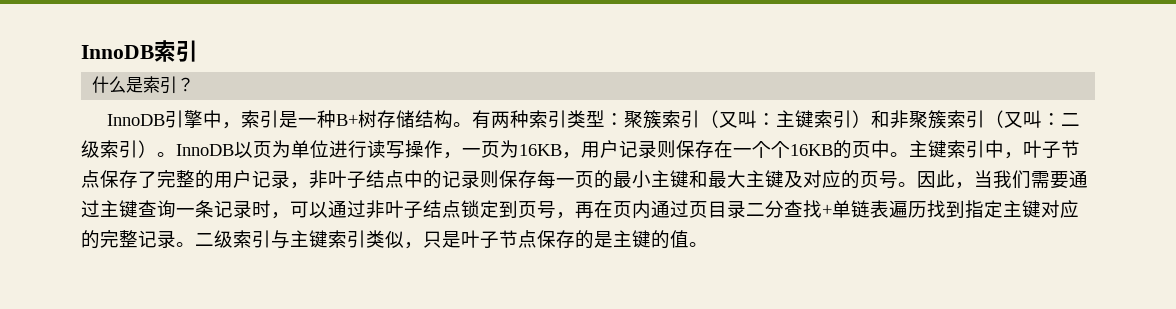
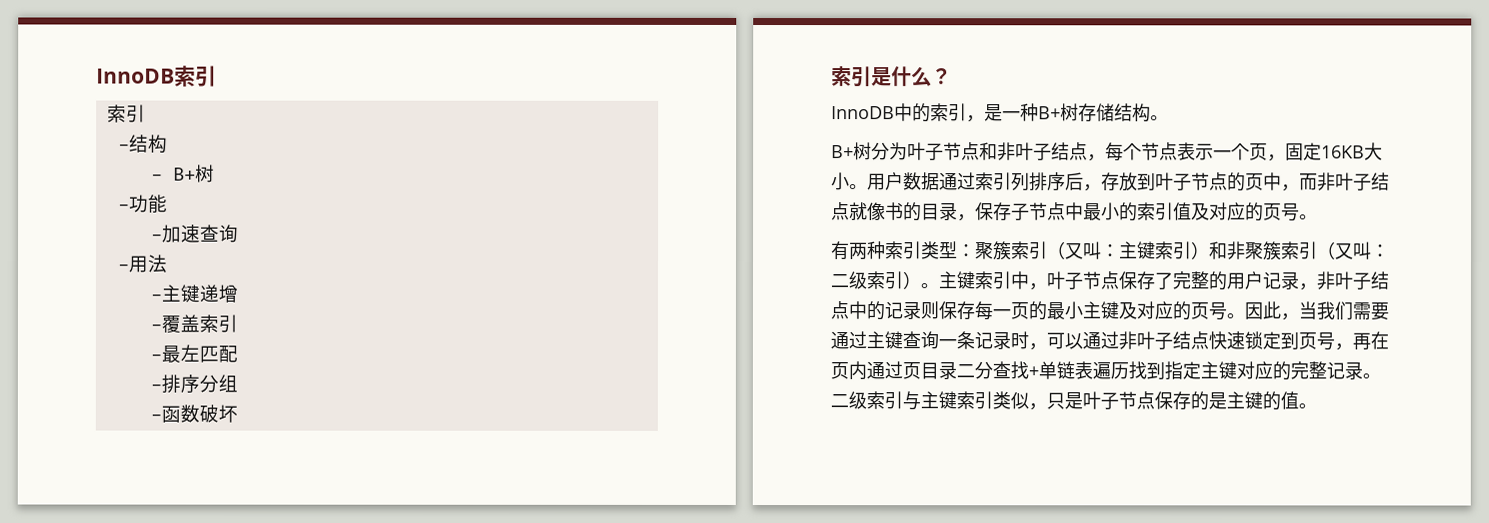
  InnoDB索引
- 什么是索引？
+ 索引
+ -结构
+ - B+树
+ -功能
+ -加速查询
+ -用法
+ -主键递增
+ -覆盖索引
+ -最左匹配
+ -排序分组
+ -函数破坏
+ 索引是什么？
- InnoDB引擎中，索引是一种B+树存储结构。有两种索引类型：聚簇索引（又叫：主键索引）和非聚簇索引（又叫：二级索引）。
+ InnoDB中的索引，是一种B+树存储结构。
+ B+树分为叶子节点和非叶子结点，每个节点表示一个页，固定16KB大小。用户数据通过索引列排序后，存放到叶子节点的页中，而非叶子结点就像书的目录，保存子节点中最小的索引值及对应的页号。
+ 有两种索引类型：聚簇索引（又叫：主键索引）和非聚簇索引（又叫：二级索引）。
- InnoDB以页为单位进行读写操作，一页为16KB，用户记录则保存在一个个16KB的页中。
- 主键索引中，叶子节点保存了完整的用户记录，非叶子结点中的记录则保存每一页的最小主键和最大主键及对应的页号。
+ 主键索引中，叶子节点保存了完整的用户记录，非叶子结点中的记录则保存每一页的最小主键及对应的页号。
- 因此，当我们需要通过主键查询一条记录时，可以通过非叶子结点锁定到页号，再在页内通过页目录二分查找+单链表遍历找到指定主键对应的完整记录。
+ 因此，当我们需要通过主键查询一条记录时，可以通过非叶子结点快速锁定到页号，再在页内通过页目录二分查找+单链表遍历找到指定主键对应的完整记录。

